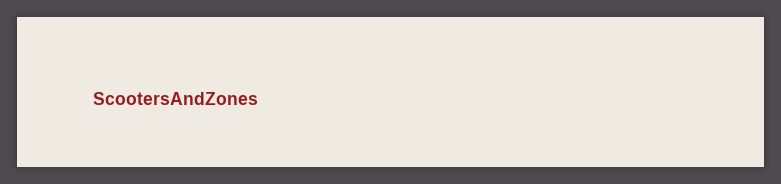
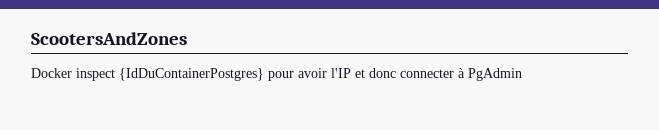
+ Docker inspect {IdDuContainerPostgres} pour avoir l'IP et donc connecter à PgAdmin

